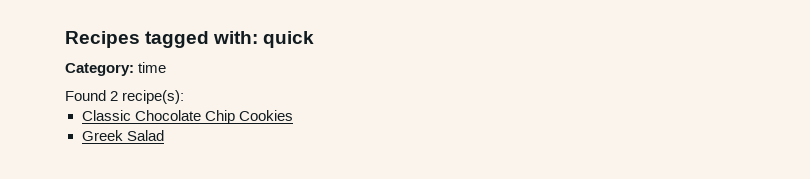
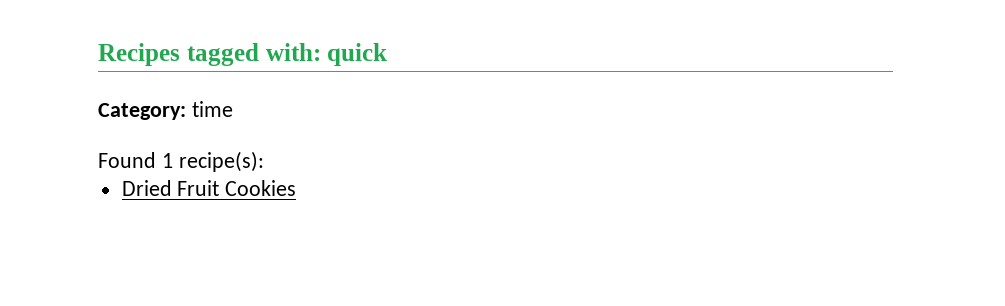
- Found 2 recipe(s):
+ Found 1 recipe(s):
- Classic Chocolate Chip Cookies
+ Dried Fruit Cookies
- Greek Salad

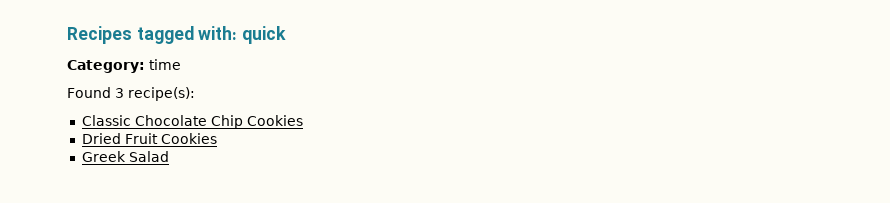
- Found 1 recipe(s):
+ Found 3 recipe(s):
+ Classic Chocolate Chip Cookies
+ Greek Salad

